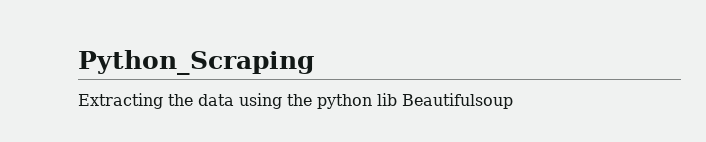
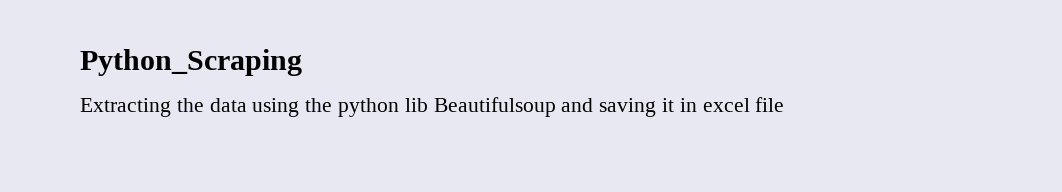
- Extracting the data using the python lib Beautifulsoup
+ Extracting the data using the python lib Beautifulsoup and saving it in excel file

